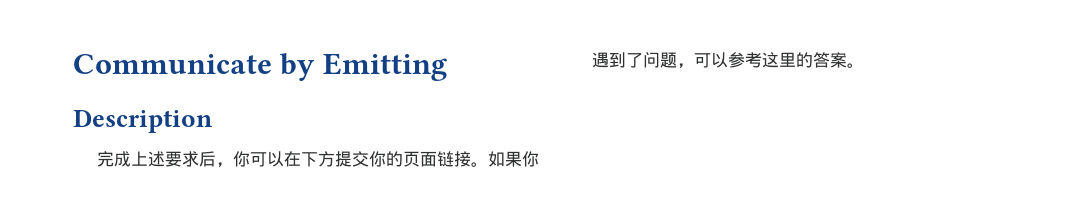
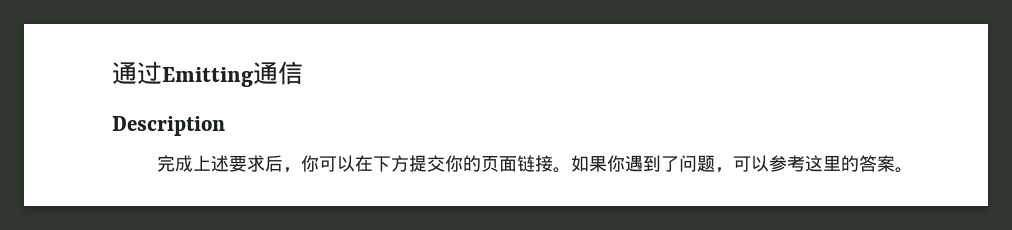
- Communicate by Emitting
+ 通过Emitting通信

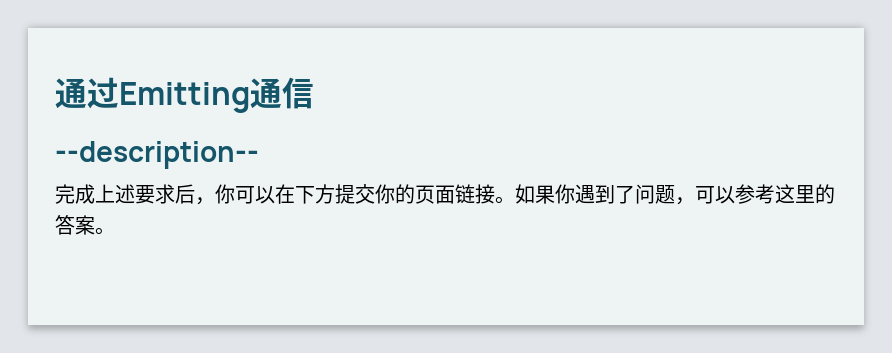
- Description
+ --description--

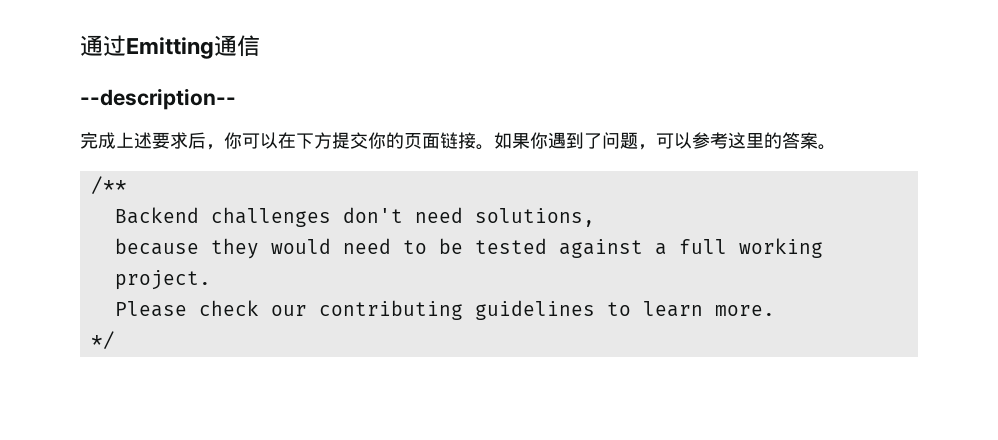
+ /**
+ Backend challenges don't need solutions,
+ because they would need to be tested against a full working project.
+ Please check our contributing guidelines to learn more.
+ */

